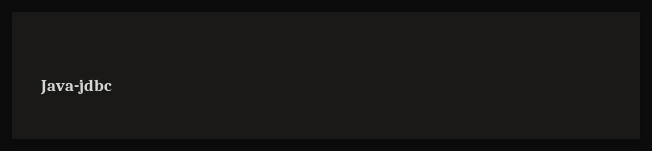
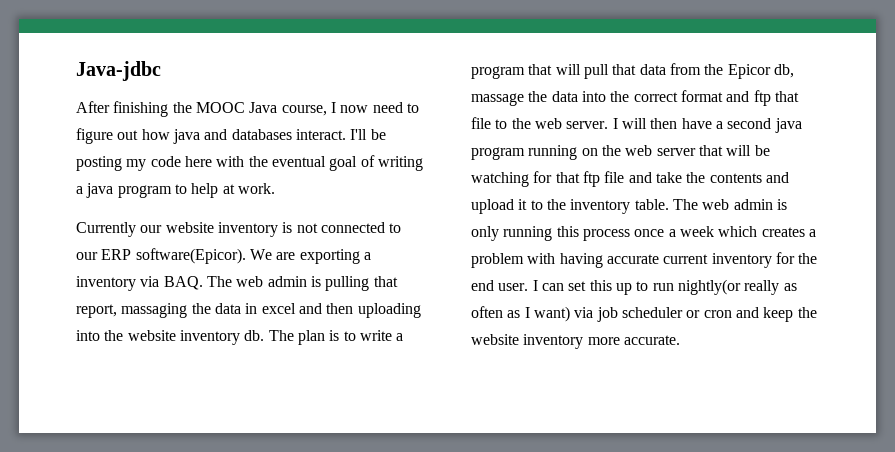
+ After finishing the MOOC Java course, I now need to figure out how java and databases interact. I'll be posting my code here with the eventual goal of writing a java program to help at work.
+ Currently our website inventory is not connected to our ERP software(Epicor). We are exporting a inventory via BAQ. The web admin is pulling that report, massaging the data in excel and then uploading into the website inventory db. The plan is to write a program that will pull that data from the Epicor db, massage the data into the correct format and ftp that file to the web server. I will then have a second java program running on the web server that will be watching for that ftp file and take the contents and upload it to the inventory table. The web admin is only running this process once a week which creates a problem with having accurate current inventory for the end user. I can set this up to run nightly(or really as often as I want) via job scheduler or cron and keep the website inventory more accurate.

